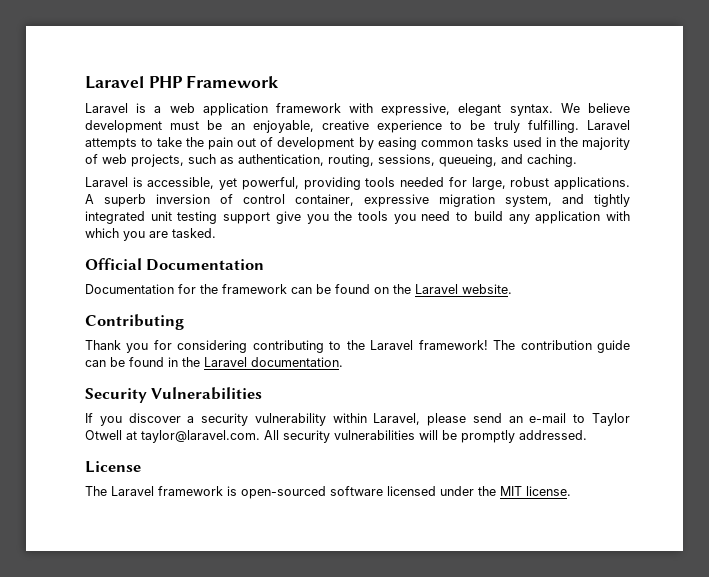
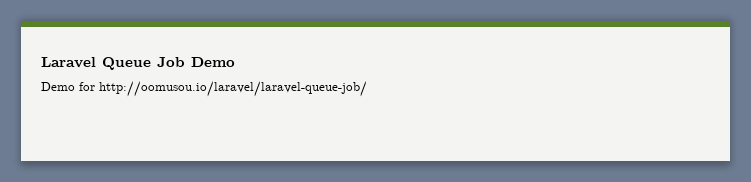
- Laravel PHP Framework
- Laravel is a web application framework with expressive, elegant syntax. We believe development must be an enjoyable, creative experience to be truly fulfilling. Laravel attempts to take the pain out of development by easing common tasks used in the majority of web projects, such as authentication, routing, sessions, queueing, and caching.
- Laravel is accessible, yet powerful, providing tools needed for large, robust applications. A superb inversion of control container, expressive migration system, and tightly integrated unit testing support give you the tools you need to build any application with which you are tasked.
- Official Documentation
- Documentation for the framework can be found on the Laravel website.
- Contributing
- Thank you for considering contributing to the Laravel framework! The contribution guide can be found in the Laravel documentation.
- Security Vulnerabilities
- If you discover a security vulnerability within Laravel, please send an e-mail to Taylor Otwell at taylor@laravel.com. All security vulnerabilities will be promptly addressed.
- License
- The Laravel framework is open-sourced software licensed under the MIT license.
+ Laravel Queue Job Demo
+ Demo for http://oomusou.io/laravel/laravel-queue-job/

